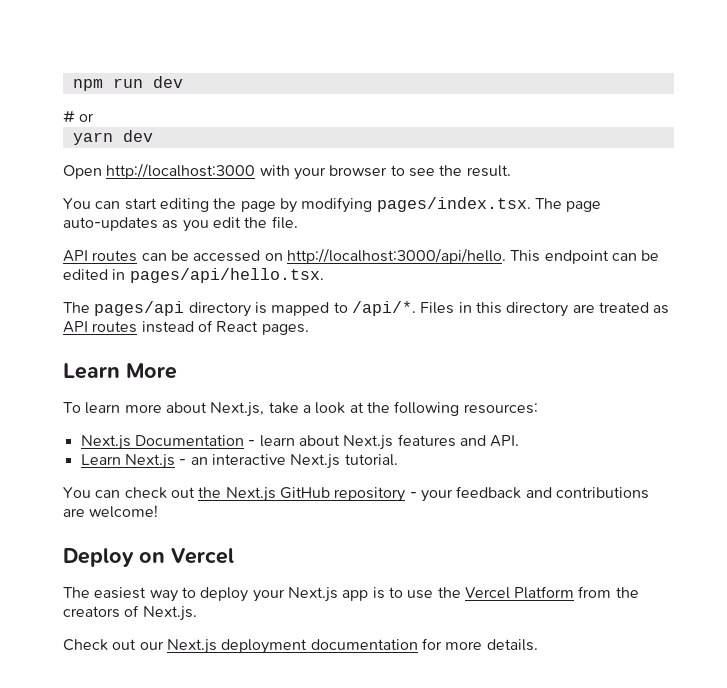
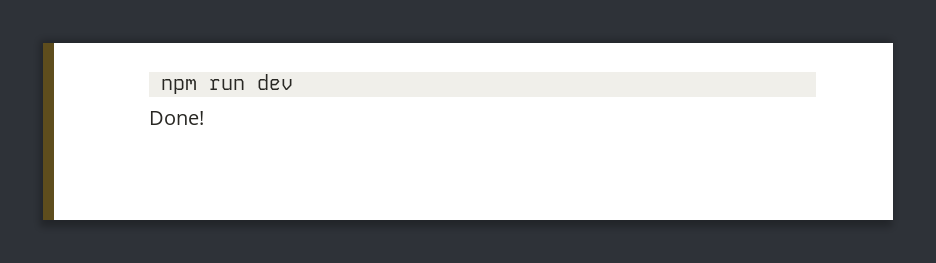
- # or
- yarn dev
- Open http://localhost:3000 with your browser to see the result.
- You can start editing the page by modifying pages/index.tsx. The page auto-updates as you edit the file.
- API routes can be accessed on http://localhost:3000/api/hello. This endpoint can be edited in pages/api/hello.tsx.
- The pages/api directory is mapped to /api/*. Files in this directory are treated as API routes instead of React pages.
- Learn More
- To learn more about Next.js, take a look at the following resources:
- Next.js Documentation - learn about Next.js features and API.
- Learn Next.js - an interactive Next.js tutorial.
- You can check out the Next.js GitHub repository - your feedback and contributions are welcome!
- Deploy on Vercel
- The easiest way to deploy your Next.js app is to use the Vercel Platform from the creators of Next.js.
- Check out our Next.js deployment documentation for more details.
+ Done!

